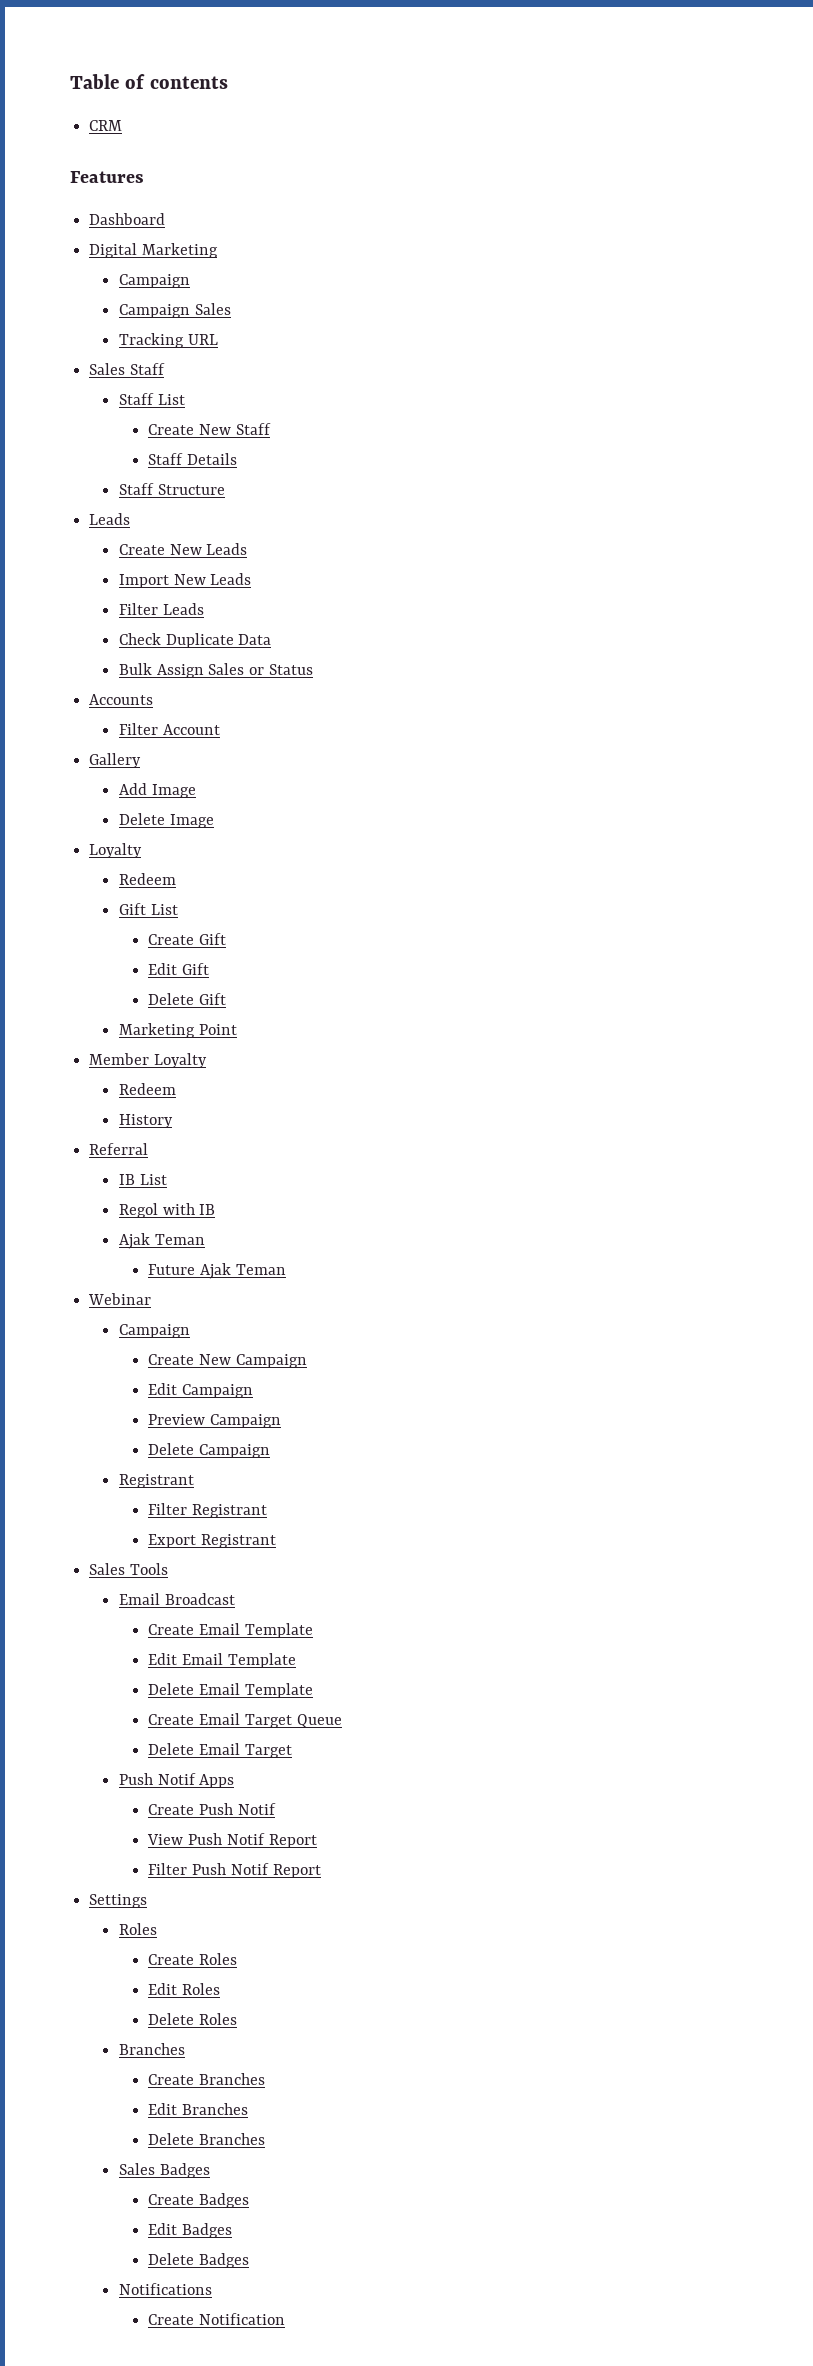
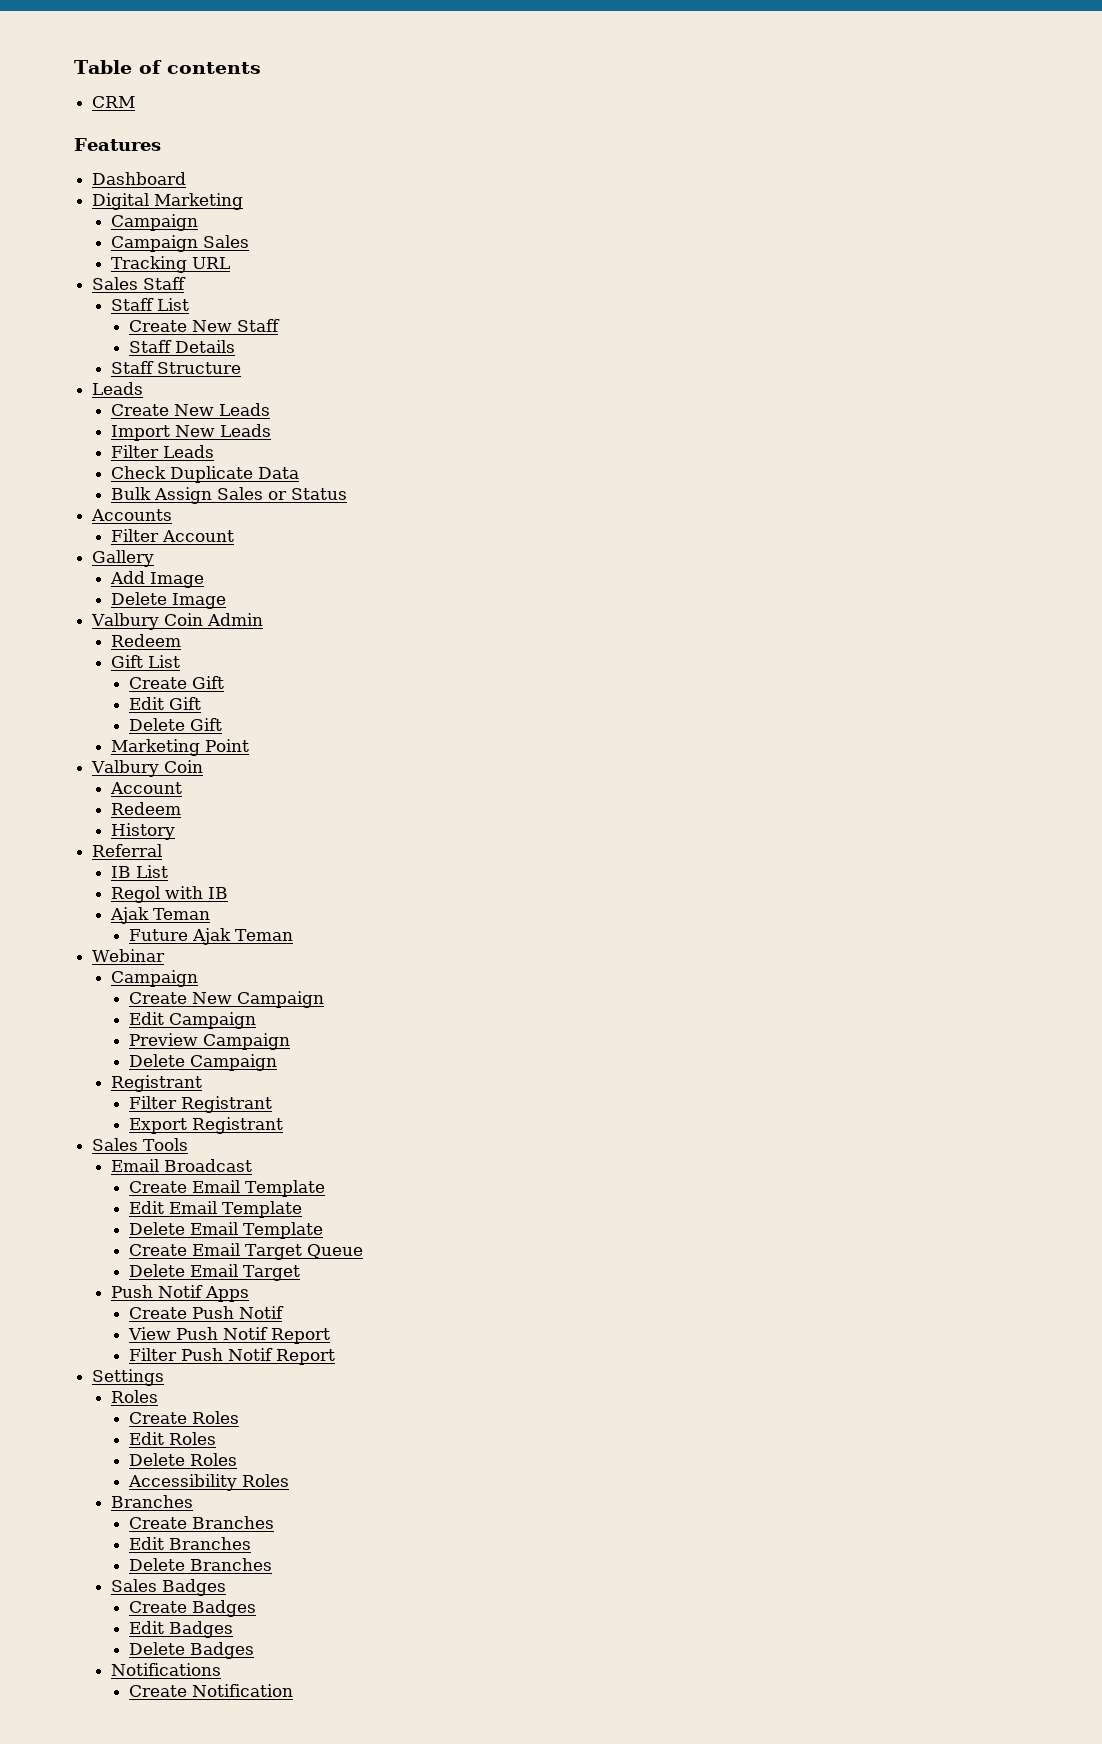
  Delete Image
- Loyalty
+ Valbury Coin Admin
  Marketing Point
- Member Loyalty
+ Valbury Coin
+ Account
+ Accessibility Roles

